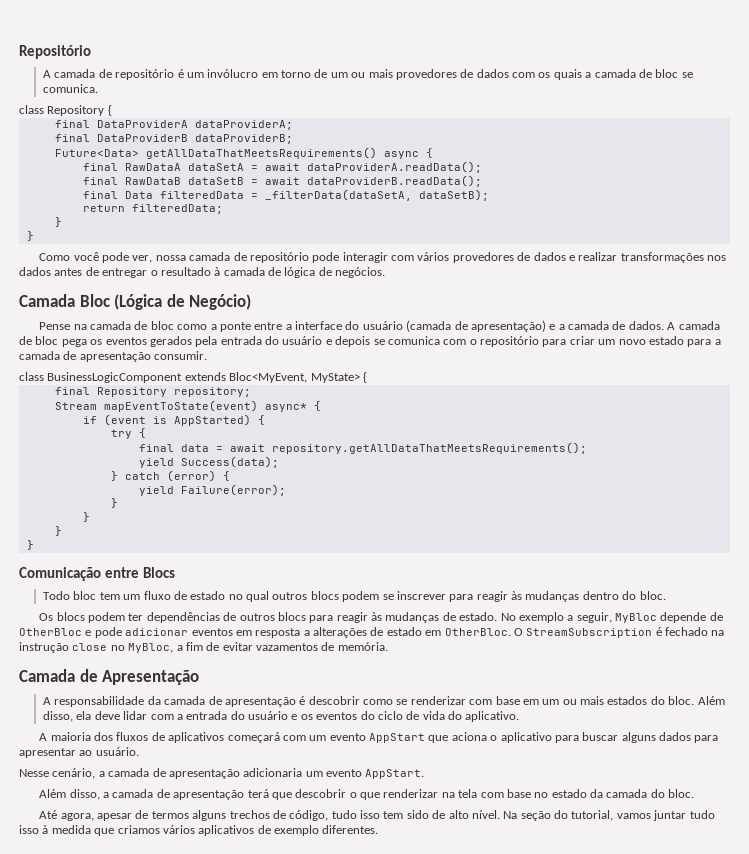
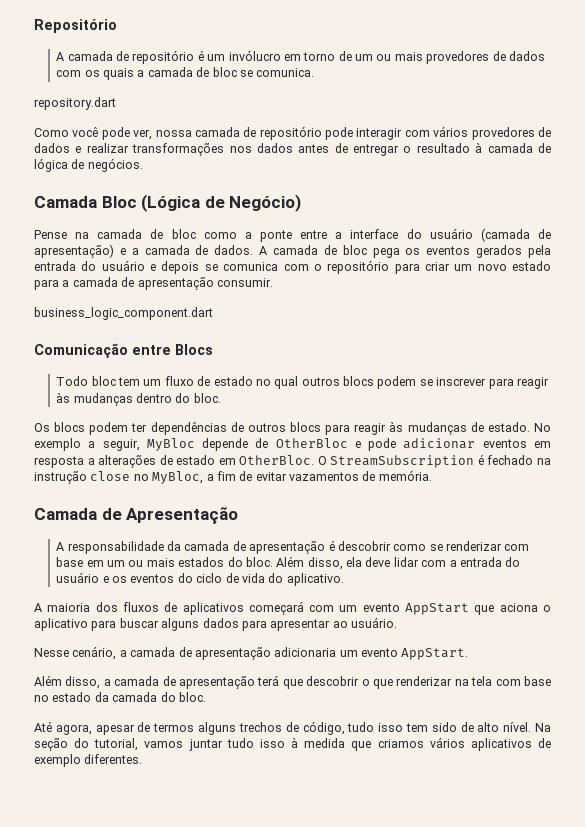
- class Repository {
- final DataProviderA dataProviderA;
- final DataProviderB dataProviderB;
- Future<Data> getAllDataThatMeetsRequirements() async {
- final RawDataA dataSetA = await dataProviderA.readData();
- final RawDataB dataSetB = await dataProviderB.readData();
- final Data filteredData = _filterData(dataSetA, dataSetB);
- return filteredData;
- }
- }
+ repository.dart
- class BusinessLogicComponent extends Bloc<MyEvent, MyState> {
- final Repository repository;
- Stream mapEventToState(event) async* {
- if (event is AppStarted) {
- try {
- final data = await repository.getAllDataThatMeetsRequirements();
- yield Success(data);
- } catch (error) {
- yield Failure(error);
- }
- }
- }
- }
+ business_logic_component.dart

